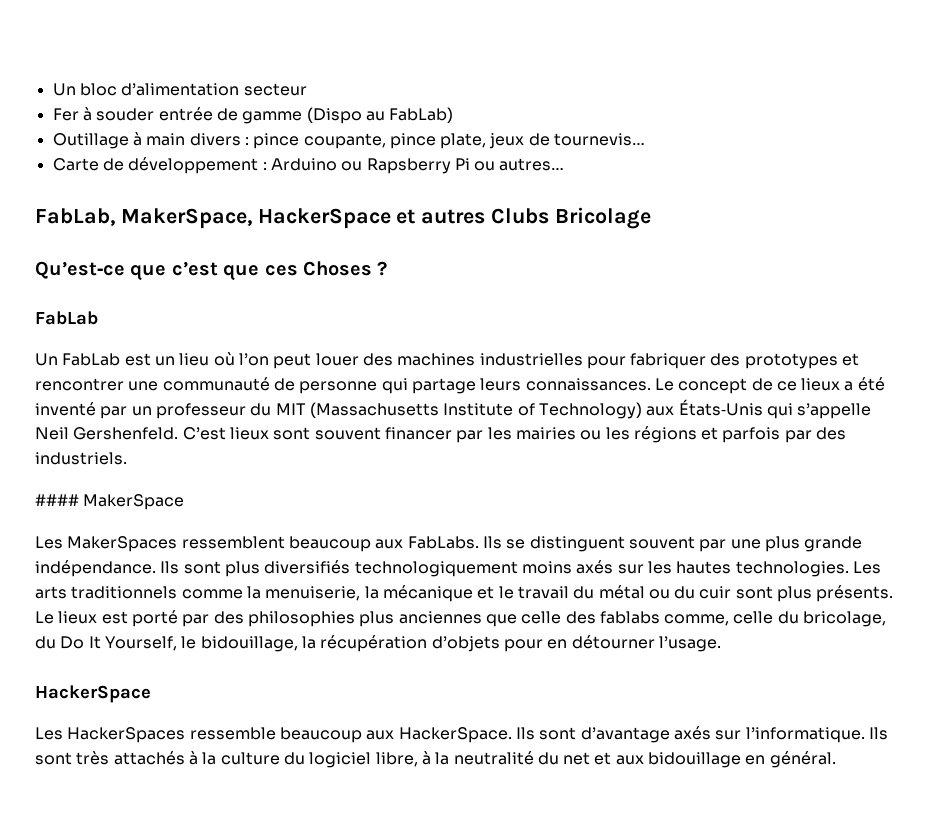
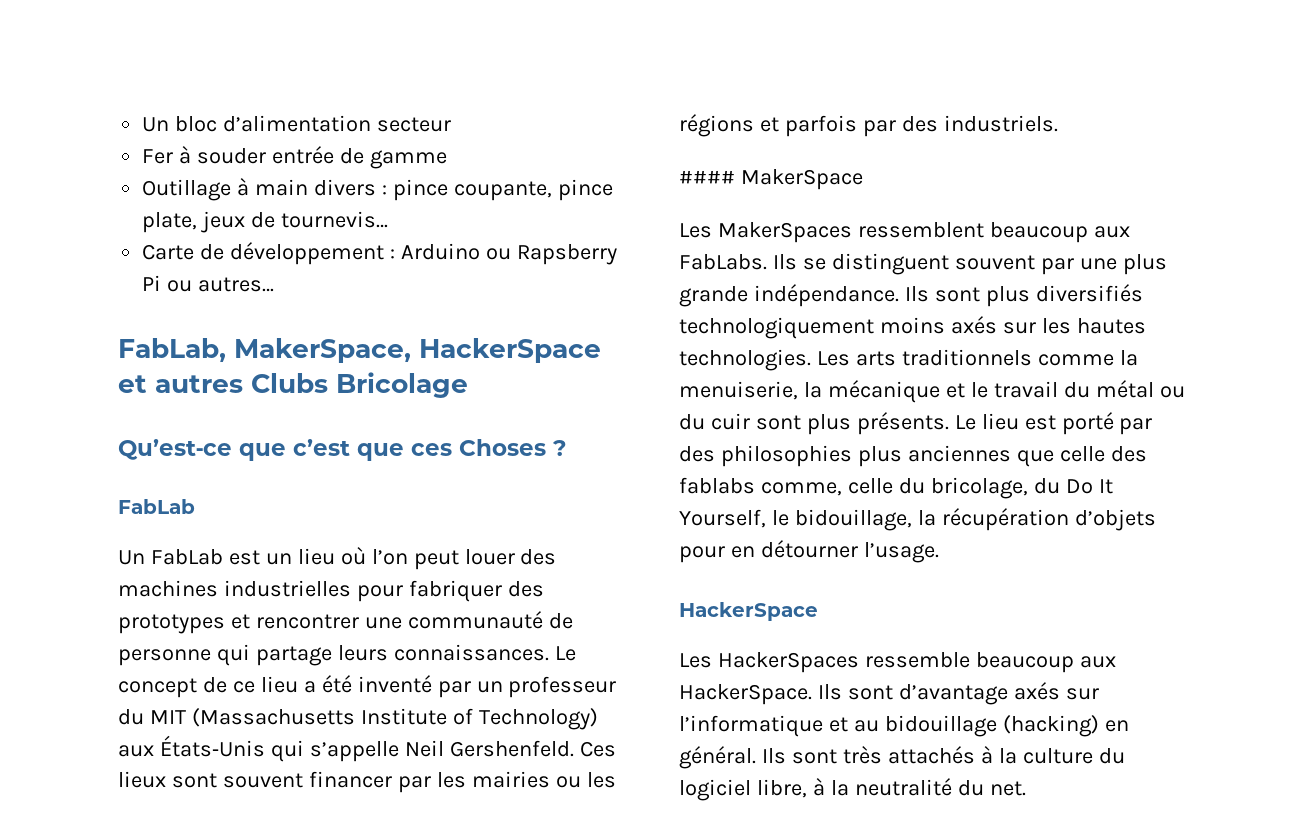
- Fer à souder entrée de gamme (Dispo au FabLab)
+ Fer à souder entrée de gamme
- Le concept de ce lieux a été inventé par un professeur du MIT (Massachusetts Institute of Technology) aux États‑Unis qui s’appelle Neil Gershenfeld.
+ Le concept de ce lieu a été inventé par un professeur du MIT (Massachusetts Institute of Technology) aux États‑Unis qui s’appelle Neil Gershenfeld.
- C’est lieux sont souvent financer par les mairies ou les régions et parfois par des industriels.
+ Ces lieux sont souvent financer par les mairies ou les régions et parfois par des industriels.
- Le lieux est porté par des philosophies plus anciennes que celle des fablabs comme, celle du bricolage, du Do It Yourself, le bidouillage, la récupération d’objets pour en détourner l’usage.
+ Le lieu est porté par des philosophies plus anciennes que celle des fablabs comme, celle du bricolage, du Do It Yourself, le bidouillage, la récupération d’objets pour en détourner l’usage.
- Ils sont d’avantage axés sur l’informatique.
+ Ils sont d’avantage axés sur l’informatique et au bidouillage (hacking) en général.
- Ils sont très attachés à la culture du logiciel libre, à la neutralité du net et aux bidouillage en général.
+ Ils sont très attachés à la culture du logiciel libre, à la neutralité du net.

